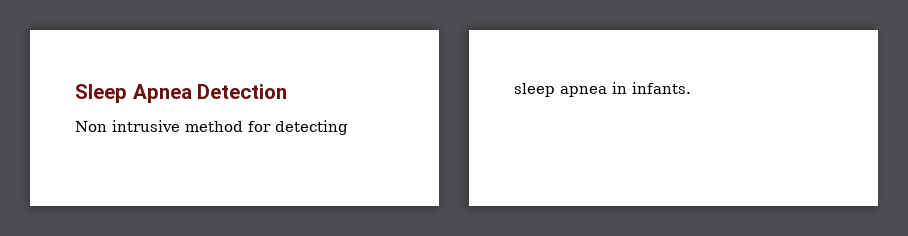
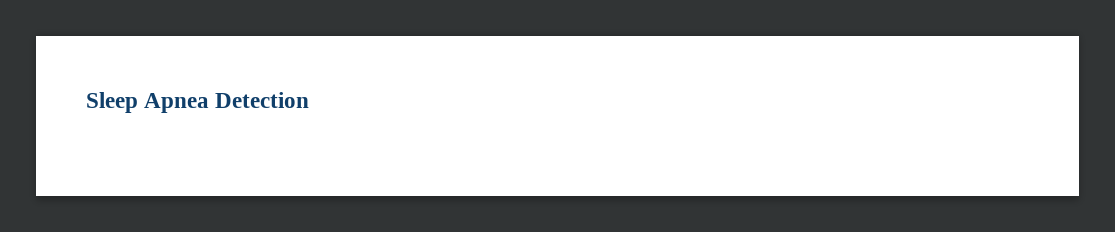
- Non intrusive method for detecting sleep apnea in infants.

